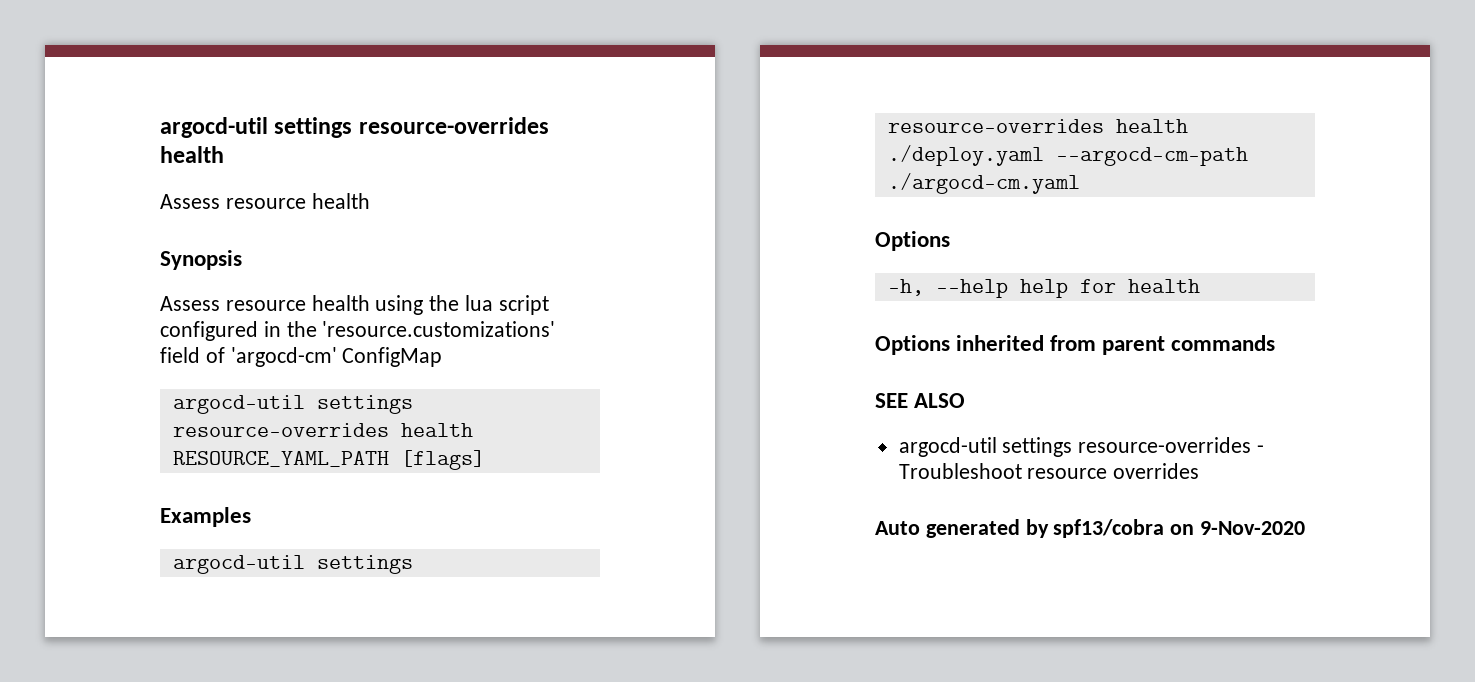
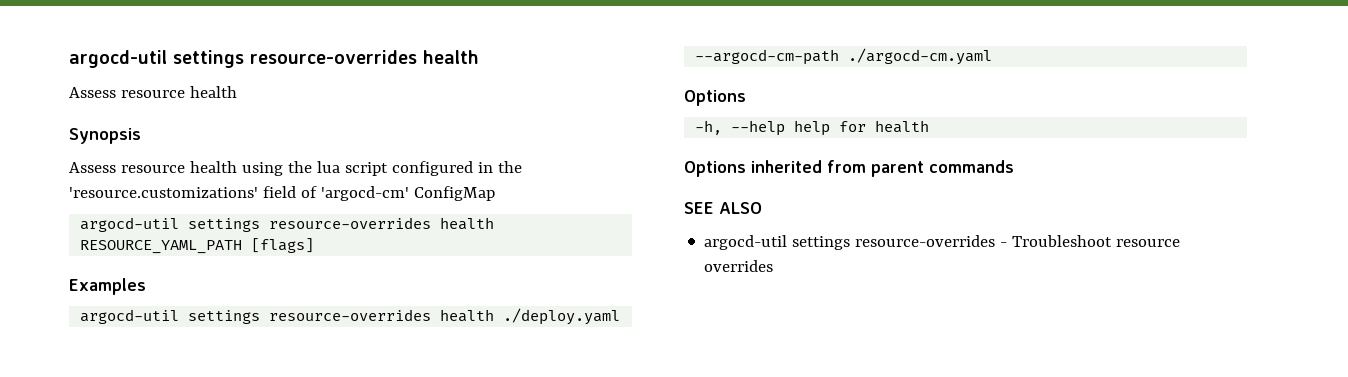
- Auto generated by spf13/cobra on 9-Nov-2020

